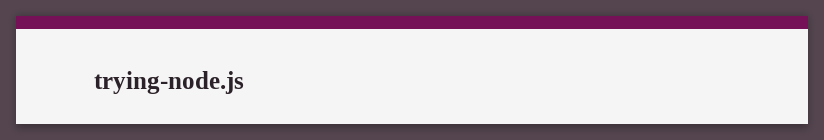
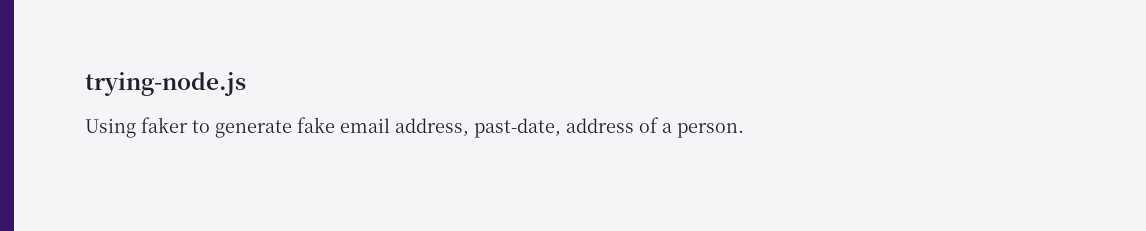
+ Using faker to generate fake email address, past-date, address of a person.

